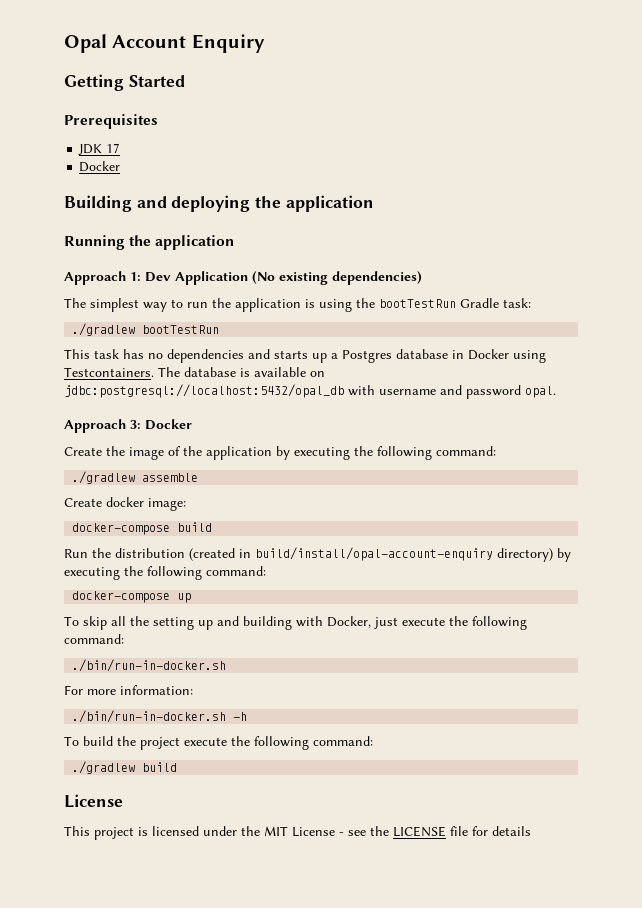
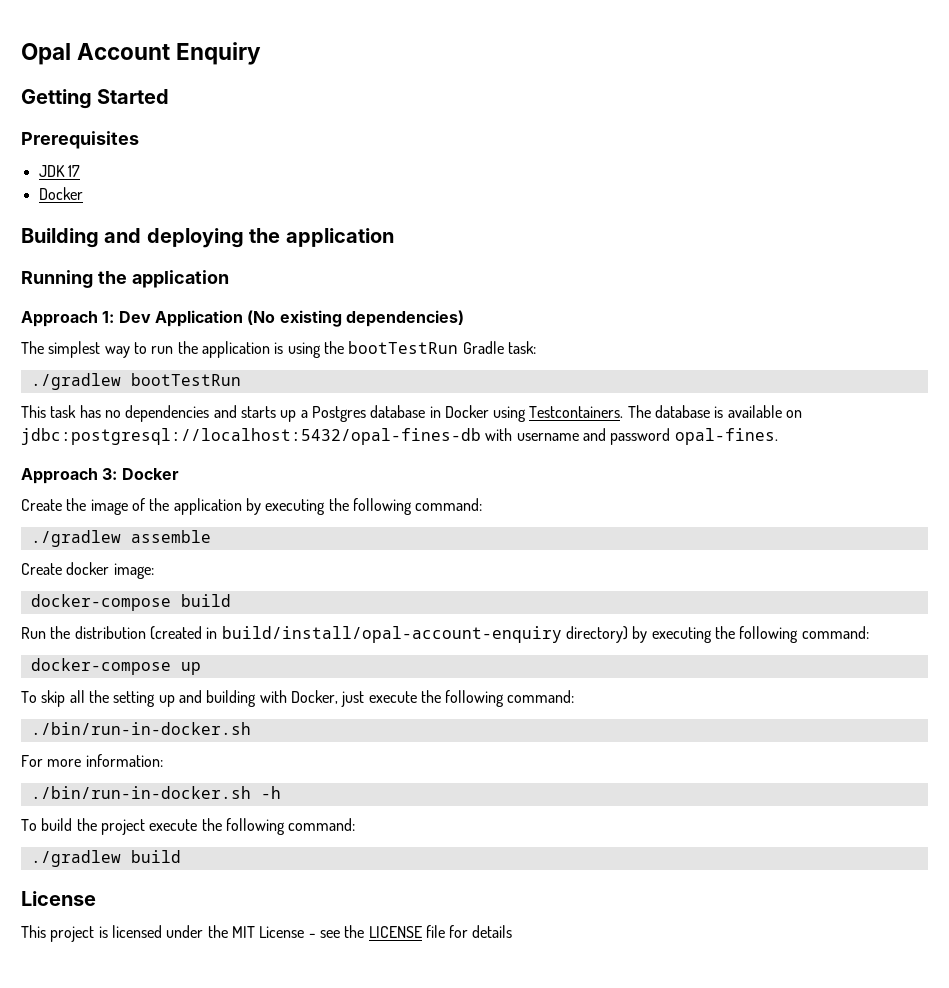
- The database is available on jdbc:postgresql://localhost:5432/opal_db with username and password opal.
+ The database is available on jdbc:postgresql://localhost:5432/opal-fines-db with username and password opal-fines.

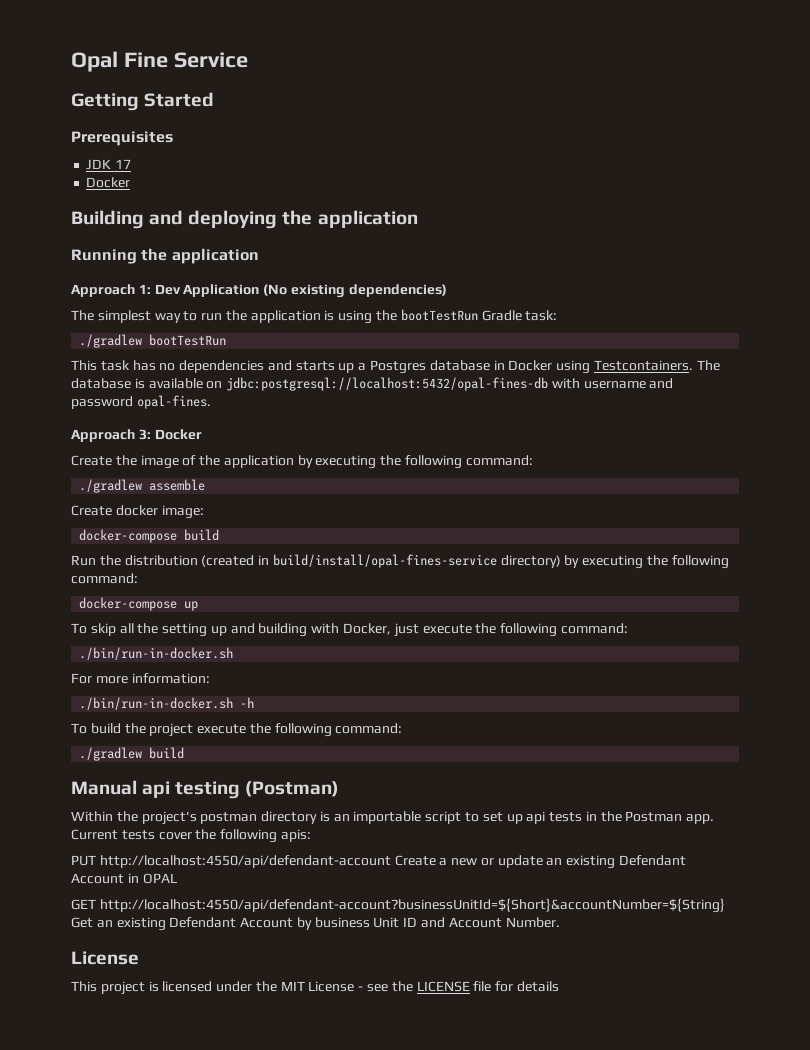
- Opal Account Enquiry
+ Opal Fine Service
- Run the distribution (created in build/install/opal-account-enquiry directory) by executing the following command:
+ Run the distribution (created in build/install/opal-fines-service directory) by executing the following command:
+ Manual api testing (Postman)
+ Within the project's postman directory is an importable script to set up api tests in the Postman app. Current tests cover the following apis:
+ PUT http://localhost:4550/api/defendant-account Create a new or update an existing Defendant Account in OPAL
+ GET http://localhost:4550/api/defendant-account?businessUnitId=${Short}&accountNumber=${String} Get an existing Defendant Account by business Unit ID and Account Number.

